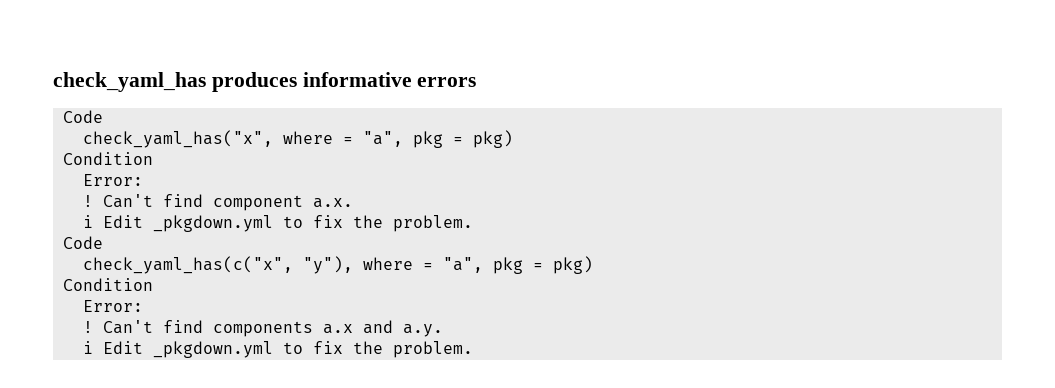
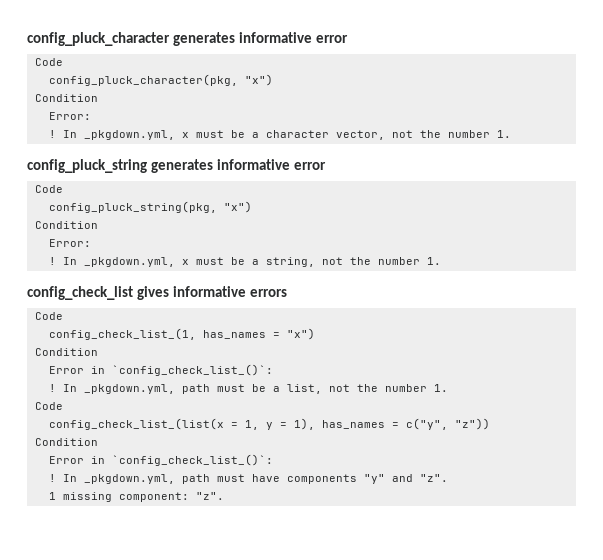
- check_yaml_has produces informative errors
+ config_pluck_character generates informative error
  Code
- check_yaml_has("x", where = "a", pkg = pkg)
+ config_pluck_character(pkg, "x")
  Condition
  Error:
- ! Can't find component a.x.
- i Edit _pkgdown.yml to fix the problem.
+ ! In _pkgdown.yml, x must be a character vector, not the number 1.
+ config_pluck_string generates informative error
  Code
- check_yaml_has(c("x", "y"), where = "a", pkg = pkg)
+ config_pluck_string(pkg, "x")
  Condition
  Error:
- ! Can't find components a.x and a.y.
- i Edit _pkgdown.yml to fix the problem.
+ ! In _pkgdown.yml, x must be a string, not the number 1.
+ config_check_list gives informative errors
+ Code
+ config_check_list_(1, has_names = "x")
+ Condition
+ Error in `config_check_list_()`:
+ ! In _pkgdown.yml, path must be a list, not the number 1.
+ Code
+ config_check_list_(list(x = 1, y = 1), has_names = c("y", "z"))
+ Condition
+ Error in `config_check_list_()`:
+ ! In _pkgdown.yml, path must have components "y" and "z".
+ 1 missing component: "z".

